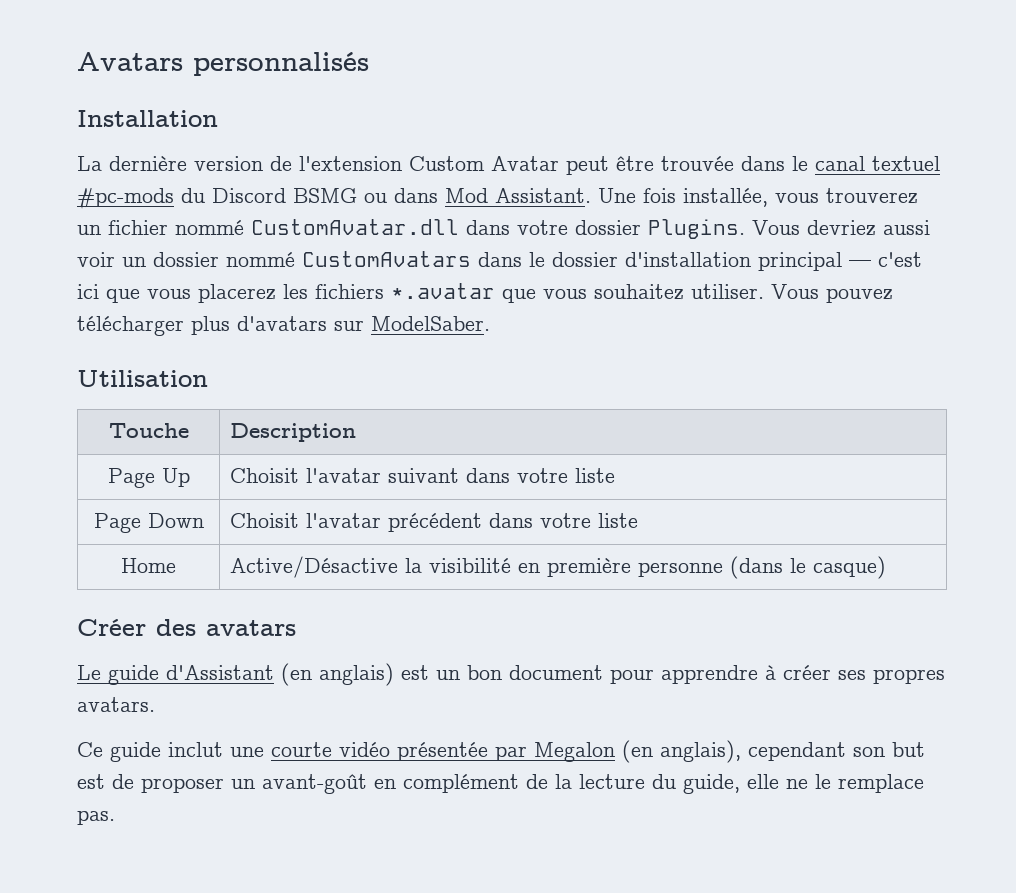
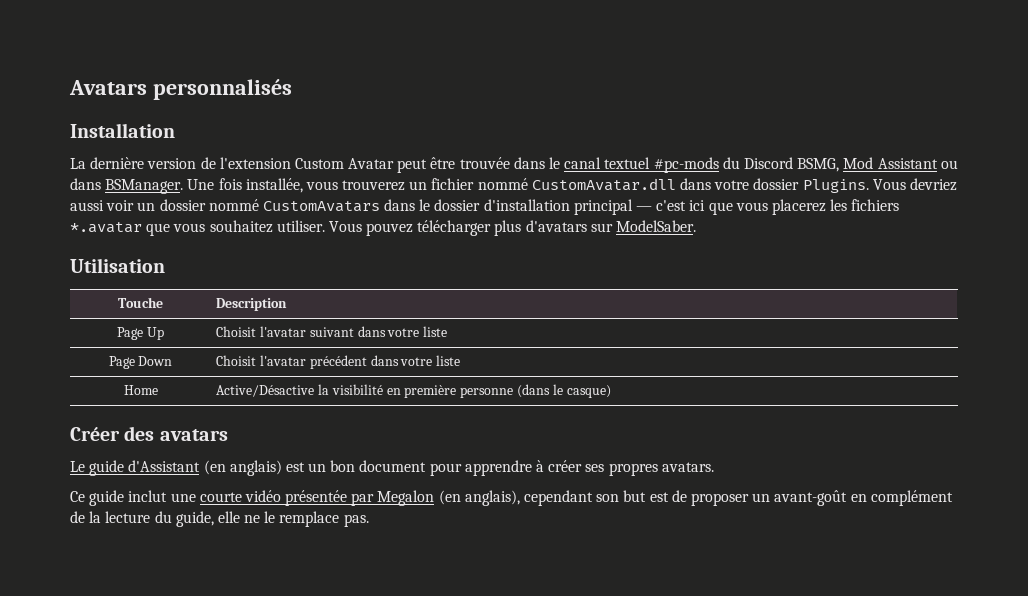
- La dernière version de l'extension Custom Avatar peut être trouvée dans le canal textuel #pc-mods du Discord BSMG ou dans Mod Assistant.
+ La dernière version de l'extension Custom Avatar peut être trouvée dans le canal textuel #pc-mods du Discord BSMG, Mod Assistant ou dans BSManager.

